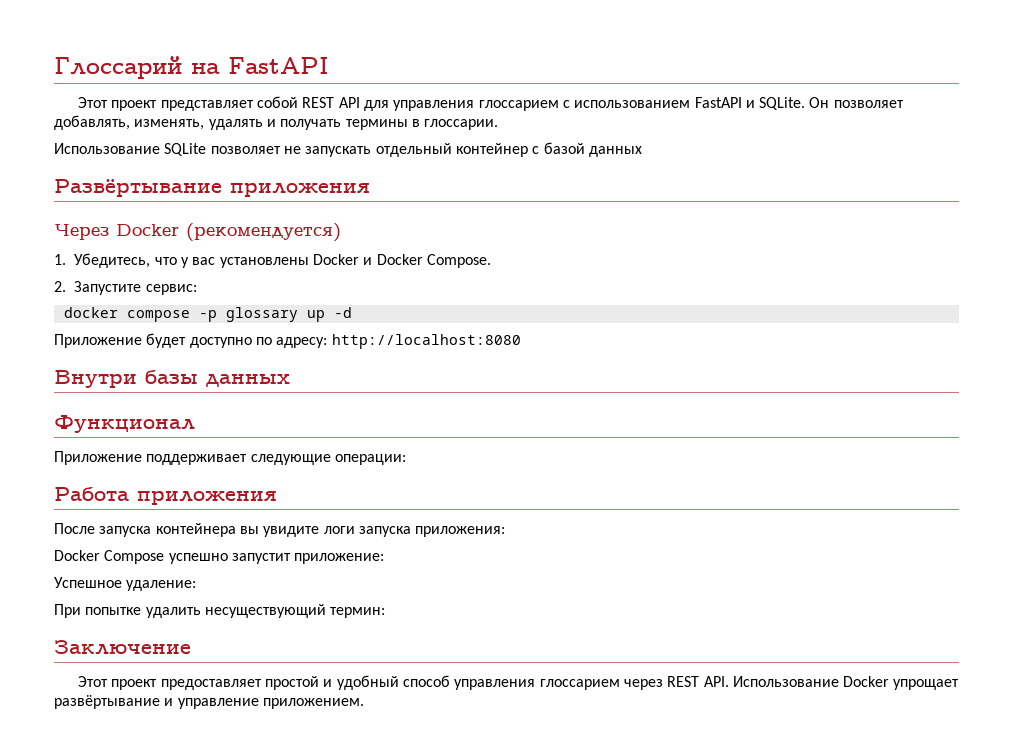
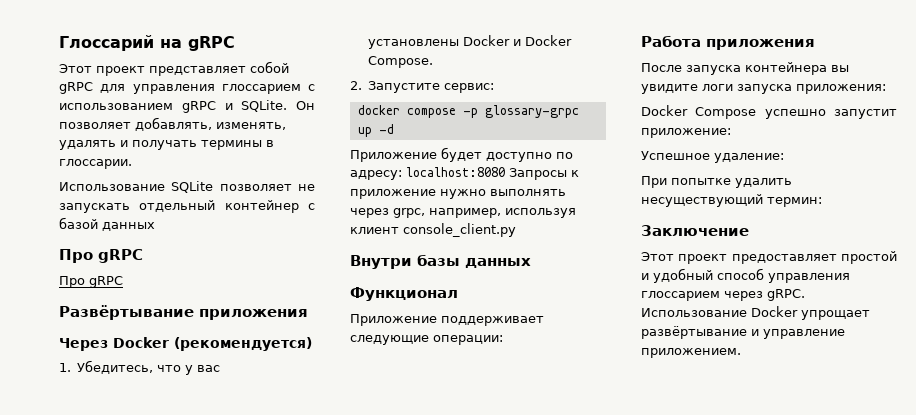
- Глоссарий на FastAPI
+ Глоссарий на gRPC
- Этот проект представляет собой REST API для управления глоссарием с использованием FastAPI и SQLite.
+ Этот проект представляет собой gRPC для управления глоссарием с использованием gRPC и SQLite.
  Использование SQLite позволяет не запускать отдельный контейнер с базой данных
+ Про gRPC
+ Про gRPC
- docker compose -p glossary up -d
+ docker compose -p glossary-grpc up -d
- Приложение будет доступно по адресу: http://localhost:8080
+ Приложение будет доступно по адресу: localhost:8080 Запросы к приложение нужно выполнять через grpc, например, используя клиент console_client.py
- Этот проект предоставляет простой и удобный способ управления глоссарием через REST API. Использование Docker упрощает развёртывание и управление приложением.
+ Этот проект предоставляет простой и удобный способ управления глоссарием через gRPC. Использование Docker упрощает развёртывание и управление приложением.

